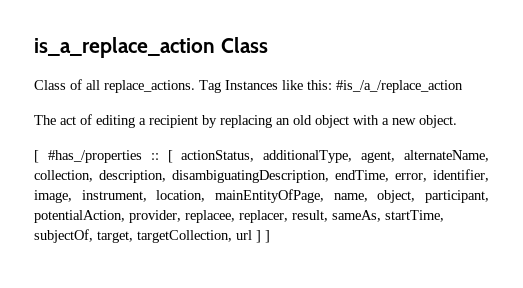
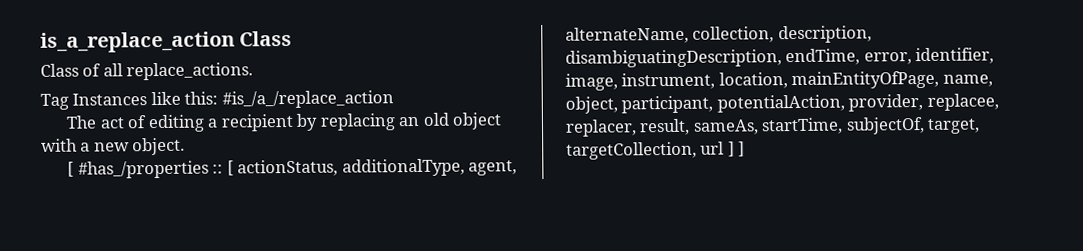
- Class of all replace_actions. Tag Instances like this: #is_/a_/replace_action
+ Class of all replace_actions.
+ Tag Instances like this: #is_/a_/replace_action

